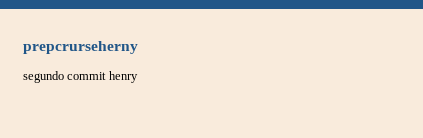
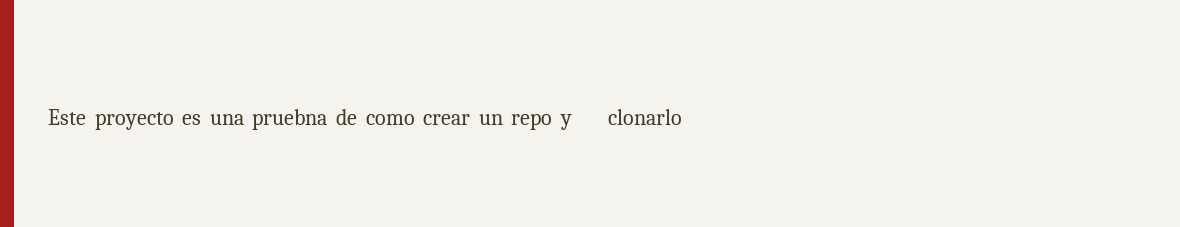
- prepcrurseherny
- segundo commit henry
+ Este proyecto es una pruebna de como crear un repo y clonarlo

